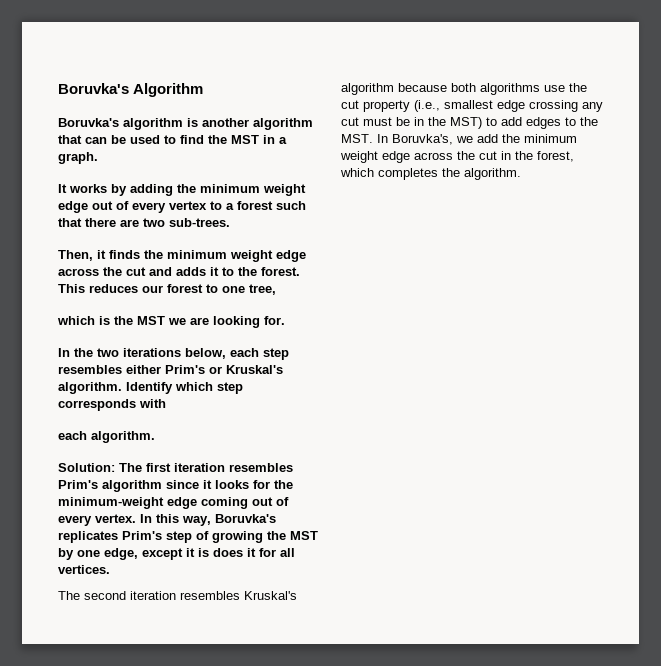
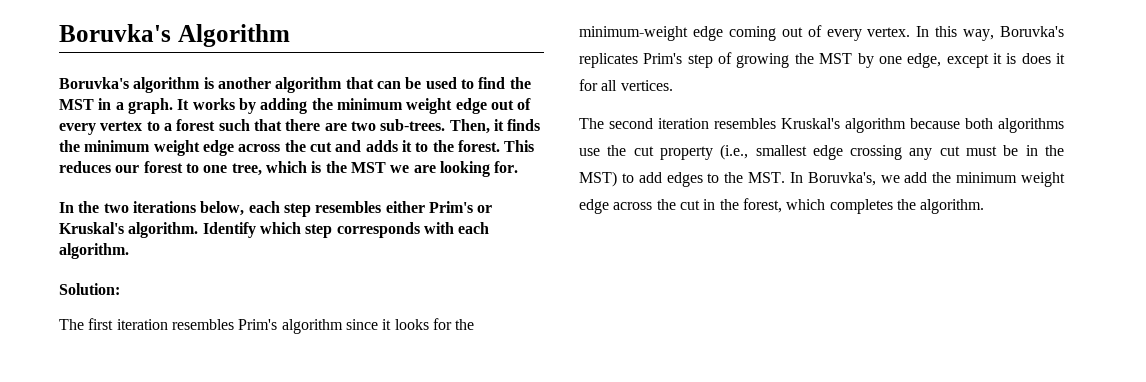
- Boruvka's algorithm is another algorithm that can be used to find the MST in a graph.
- It works by adding the minimum weight edge out of every vertex to a forest such that there are two sub-trees.
- Then, it finds the minimum weight edge across the cut and adds it to the forest.
+ Boruvka's algorithm is another algorithm that can be used to find the MST in a graph. It works by adding the minimum weight edge out of every vertex to a forest such that there are two sub-trees. Then, it finds the minimum weight edge across the cut and adds it to the forest.
- This reduces our forest to one tree,
- which is the MST we are looking for.
+ This reduces our forest to one tree, which is the MST we are looking for.
- Identify which step corresponds with
- each algorithm.
+ Identify which step corresponds with each algorithm.
- Solution: The first iteration resembles Prim's algorithm since it looks for the minimum-weight edge coming out of every vertex.
+ Solution:
+ The first iteration resembles Prim's algorithm since it looks for the minimum-weight edge coming out of every vertex.

